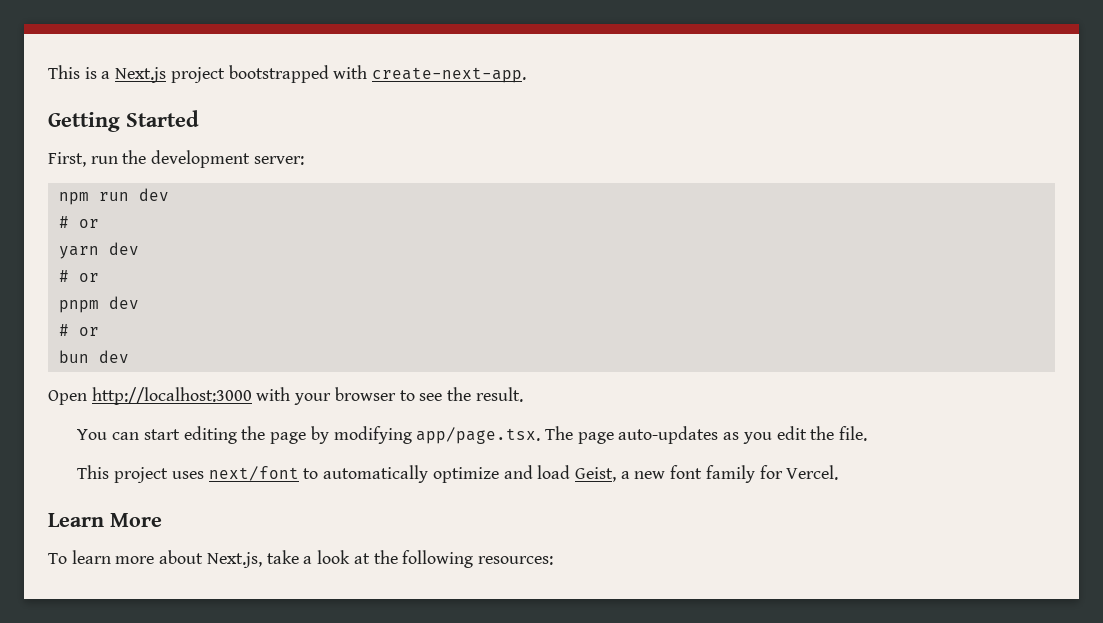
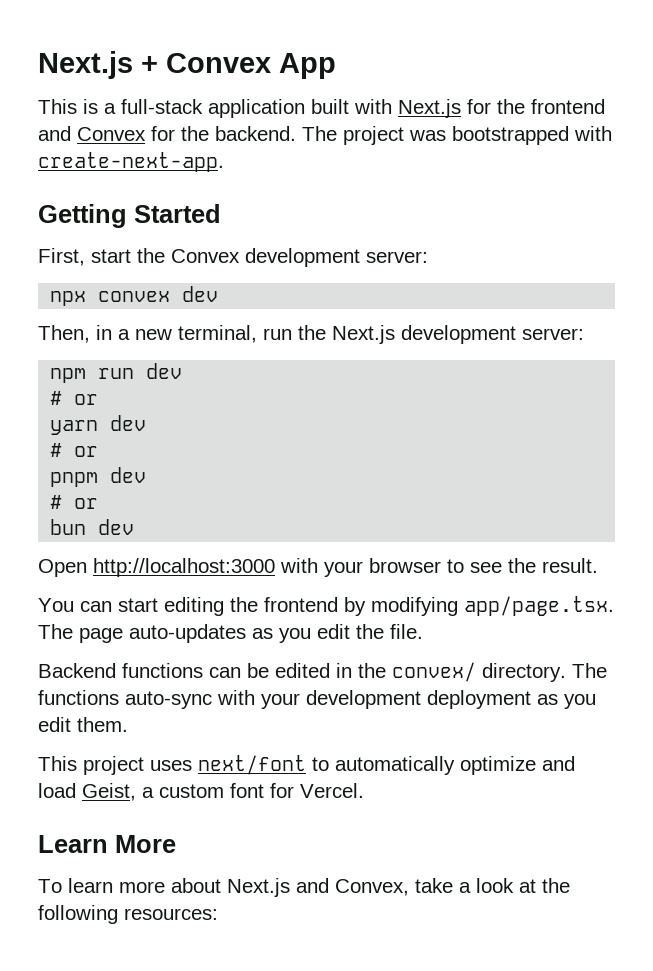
- This is a Next.js project bootstrapped with create-next-app.
+ Next.js + Convex App
+ This is a full-stack application built with Next.js for the frontend and Convex for the backend. The project was bootstrapped with create-next-app.
- First, run the development server:
+ First, start the Convex development server:
+ npx convex dev
+ Then, in a new terminal, run the Next.js development server:
- You can start editing the page by modifying app/page.tsx. The page auto-updates as you edit the file.
+ You can start editing the frontend by modifying app/page.tsx. The page auto-updates as you edit the file.
+ Backend functions can be edited in the convex/ directory. The functions auto-sync with your development deployment as you edit them.
- This project uses next/font to automatically optimize and load Geist, a new font family for Vercel.
+ This project uses next/font to automatically optimize and load Geist, a custom font for Vercel.
- To learn more about Next.js, take a look at the following resources:
+ To learn more about Next.js and Convex, take a look at the following resources:

